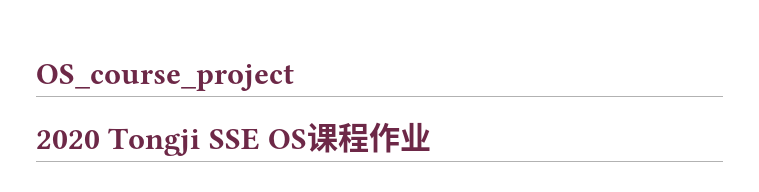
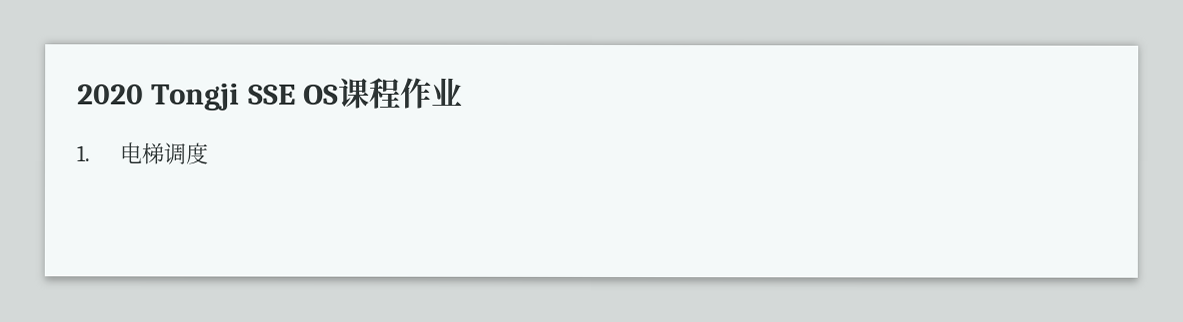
- OS_course_project
+ 1.电梯调度

